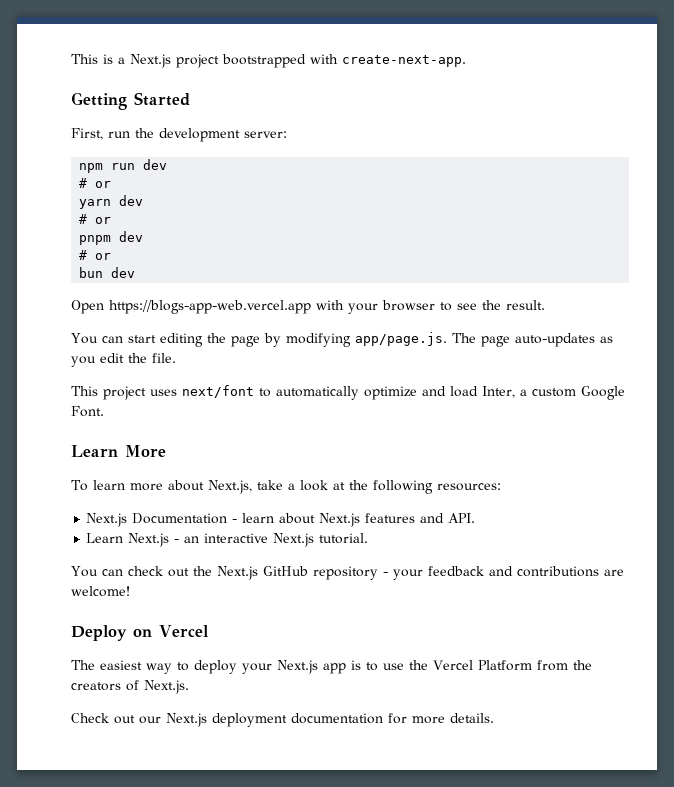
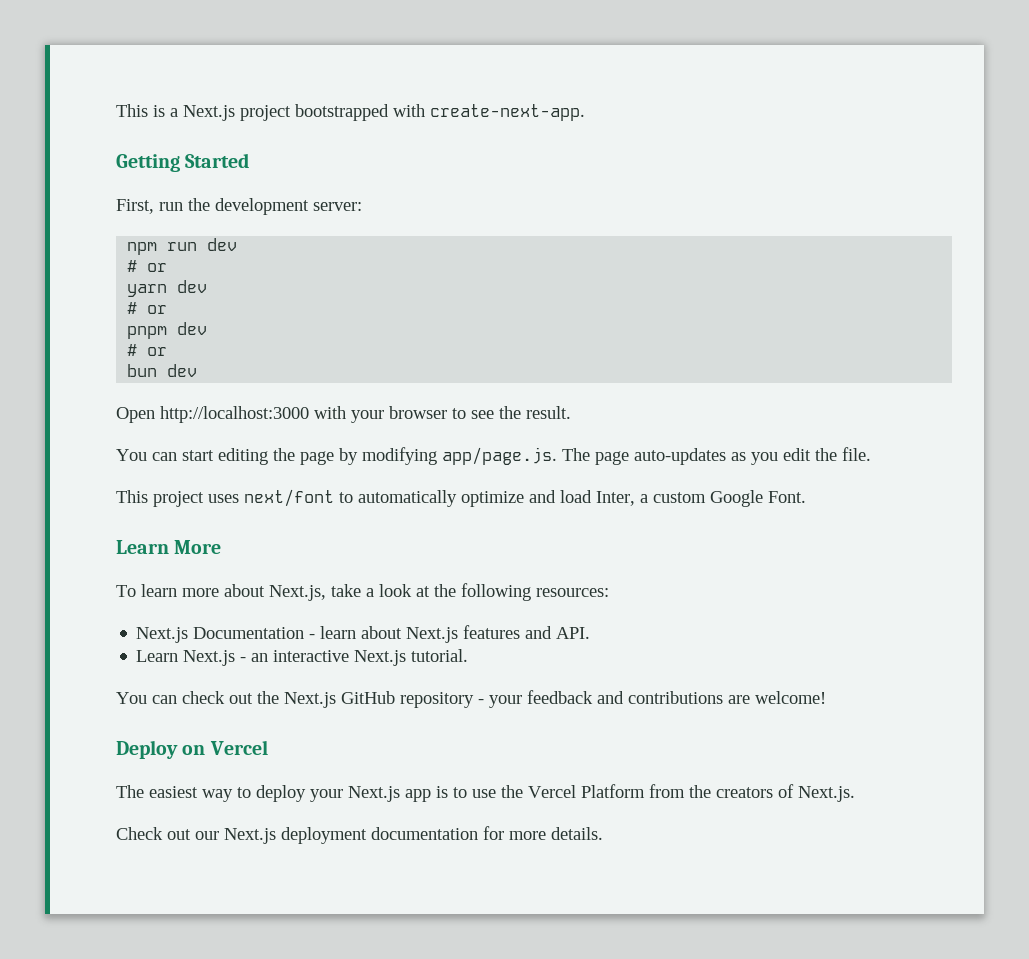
- Open https://blogs-app-web.vercel.app with your browser to see the result.
+ Open http://localhost:3000 with your browser to see the result.

